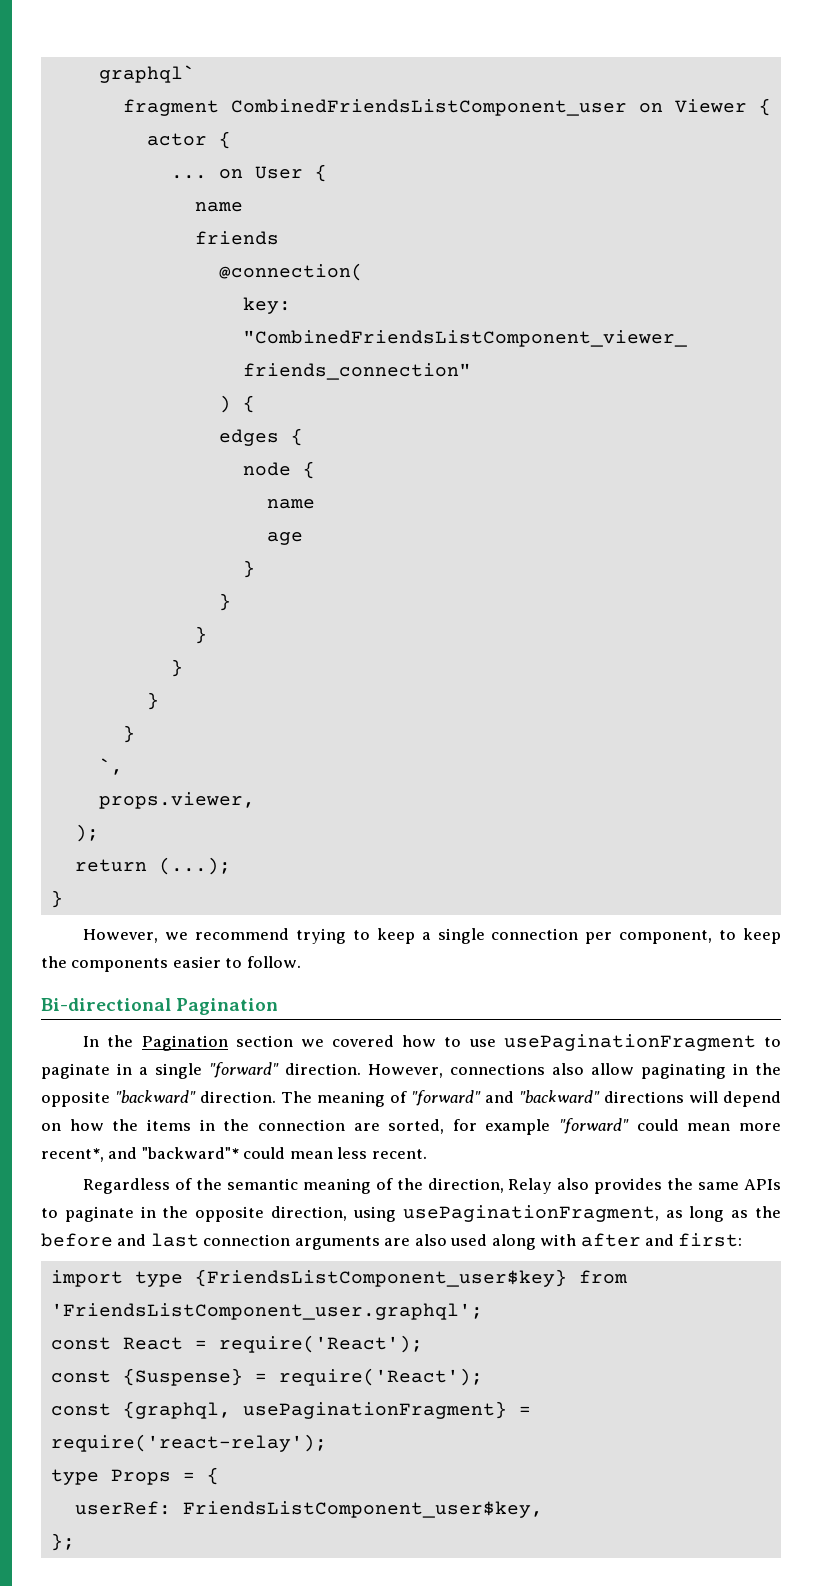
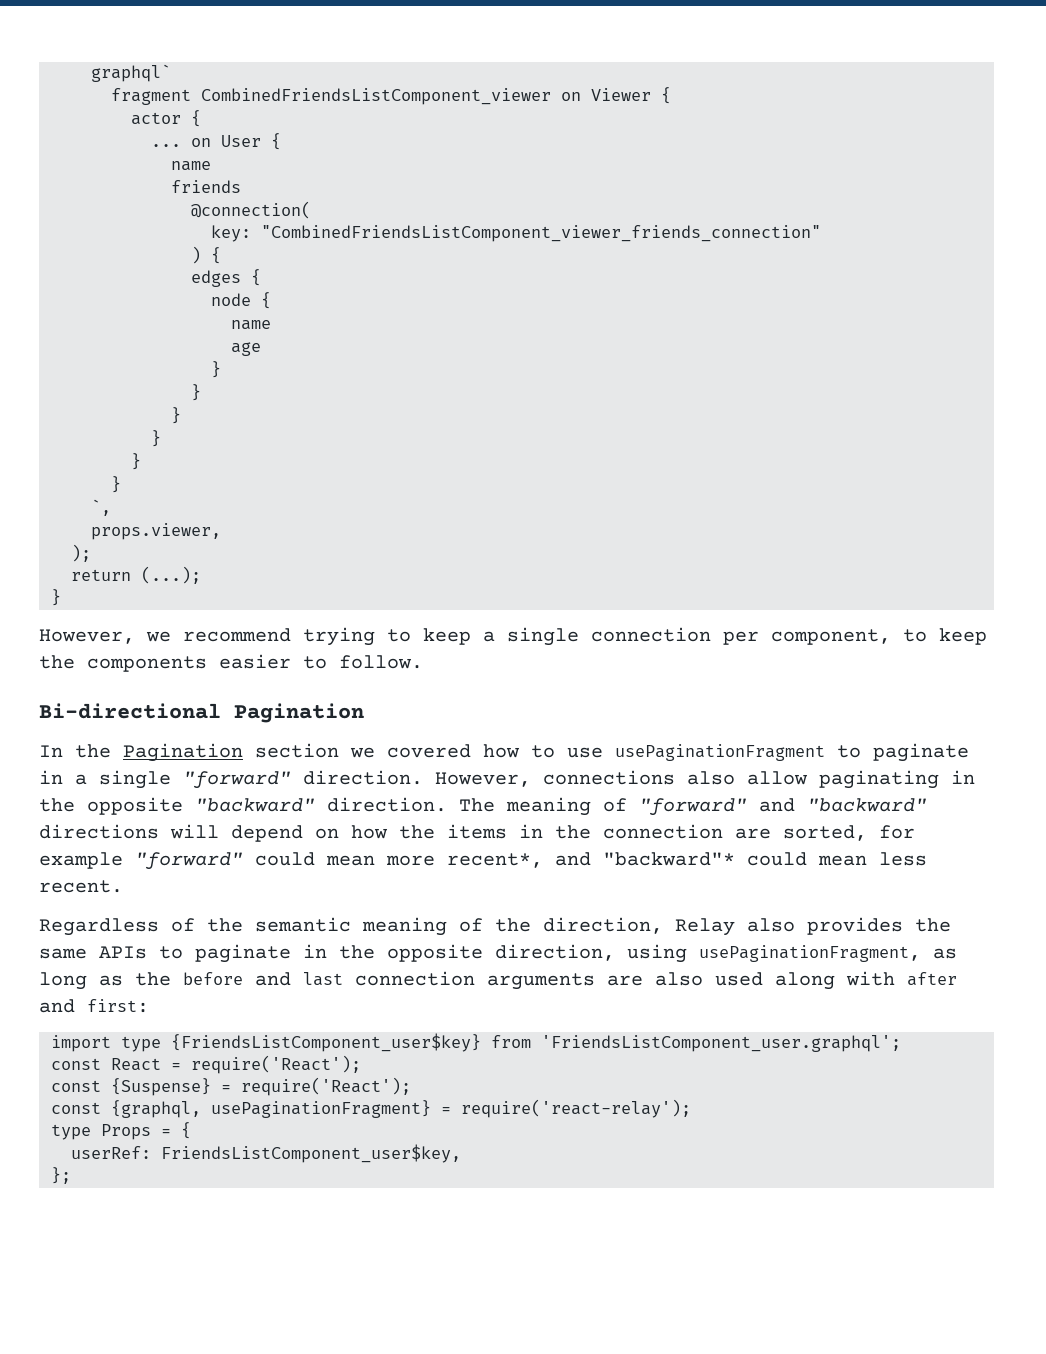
- fragment CombinedFriendsListComponent_user on Viewer {
+ fragment CombinedFriendsListComponent_viewer on Viewer {

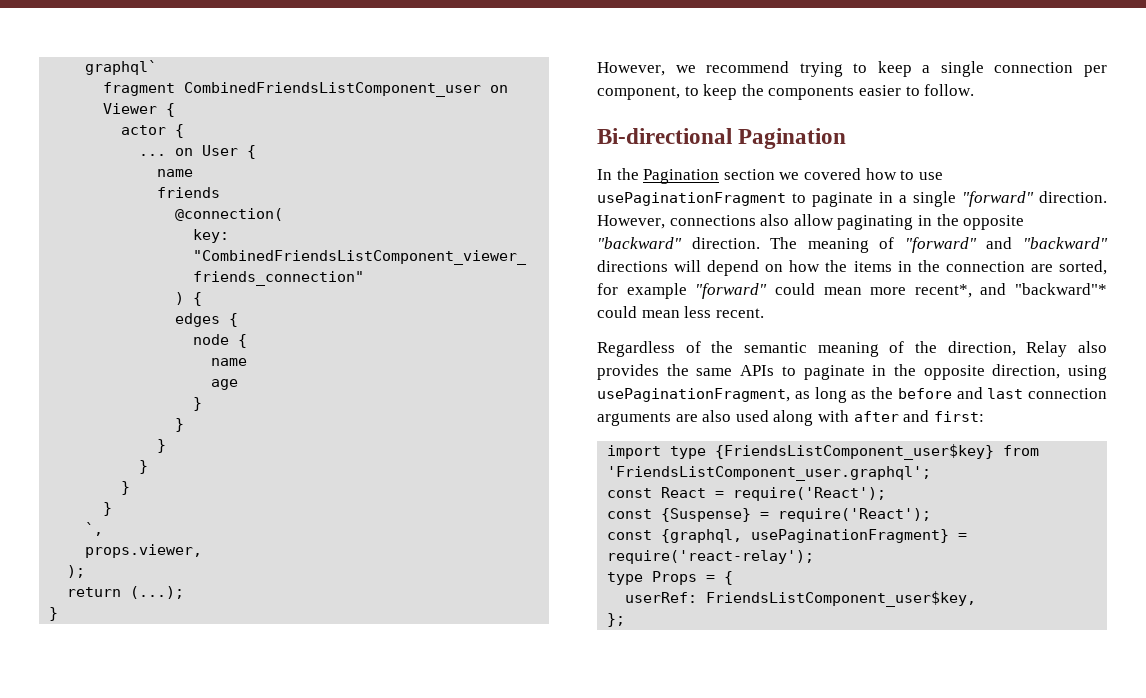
- fragment CombinedFriendsListComponent_viewer on Viewer {
+ fragment CombinedFriendsListComponent_user on Viewer {

